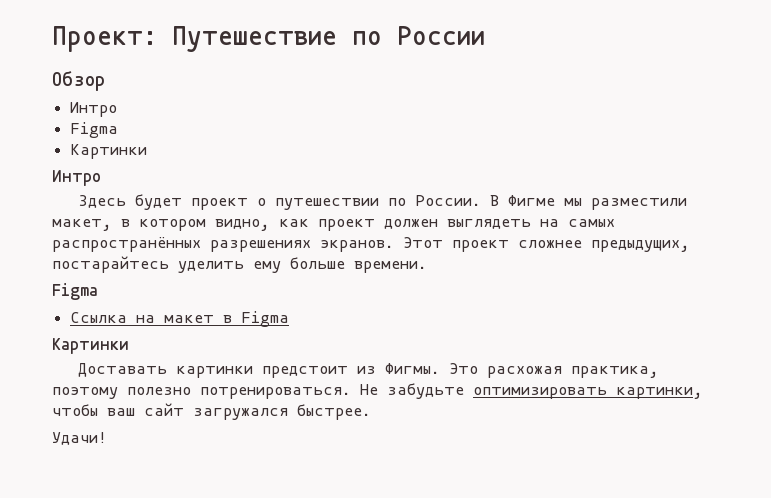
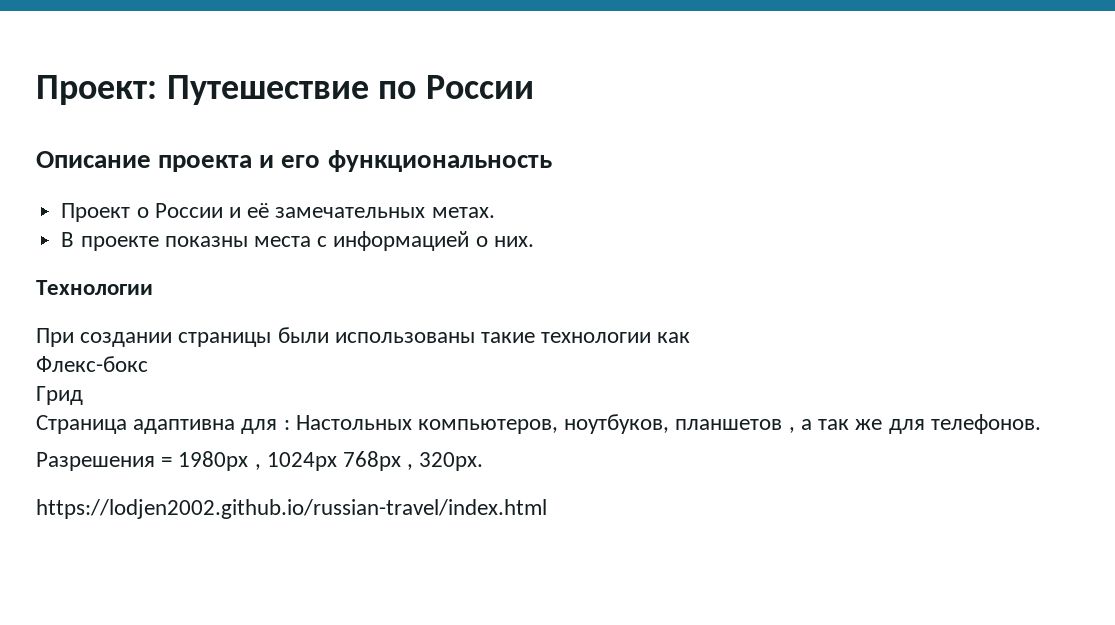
- Обзор
- Интро
- Figma
- Картинки
- Интро
- Здесь будет проект о путешествии по России. В Фигме мы разместили макет, в котором видно, как проект должен выглядеть на самых распространённых разрешениях экранов. Этот проект сложнее предыдущих, постарайтесь уделить ему больше времени.
- Figma
- Ссылка на макет в Figma
- Картинки
- Доставать картинки предстоит из Фигмы. Это расхожая практика, поэтому полезно потренироваться. Не забудьте оптимизировать картинки, чтобы ваш сайт загружался быстрее.
- Удачи!
+ Описание проекта и его функциональность
+ Проект о России и её замечательных метах.
+ В проекте показны места с информацией о них.
+ Технологии
+ При создании страницы были использованы такие технологии как
+ Флекс-бокс
+ Грид
+ Страница адаптивна для : Настольных компьютеров, ноутбуков, планшетов , а так же для телефонов.
+ Разрешения = 1980px , 1024px 768px , 320px.
+ https://lodjen2002.github.io/russian-travel/index.html

